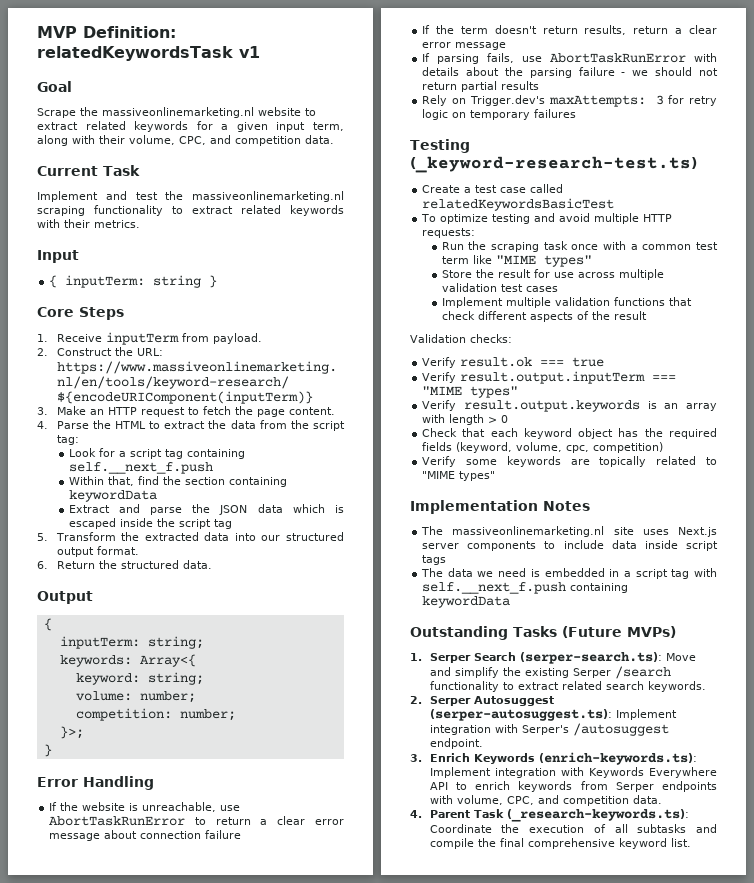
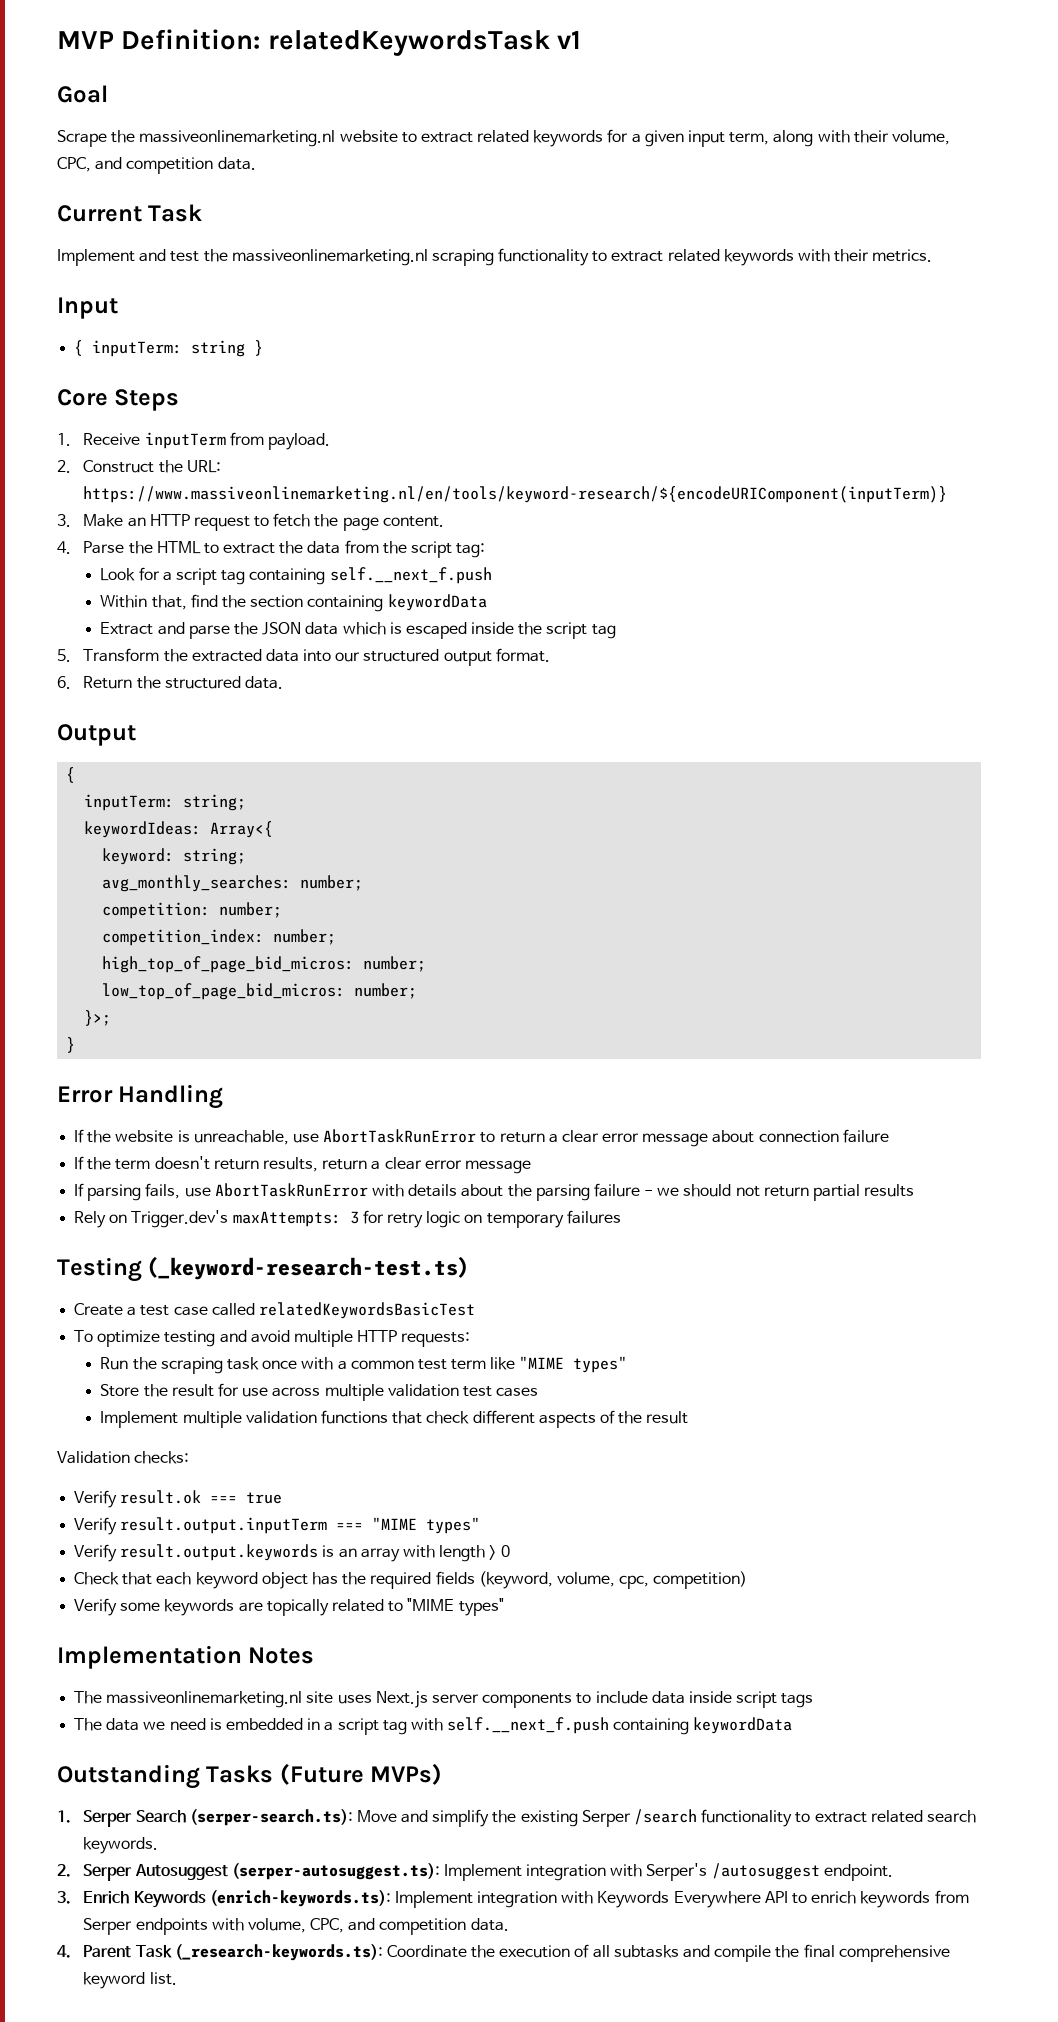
- keywords: Array<{
+ keywordIdeas: Array<{
- volume: number;
+ avg_monthly_searches: number;
+ competition_index: number;
+ high_top_of_page_bid_micros: number;
+ low_top_of_page_bid_micros: number;

